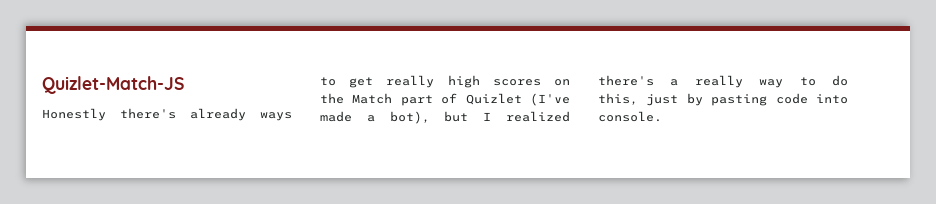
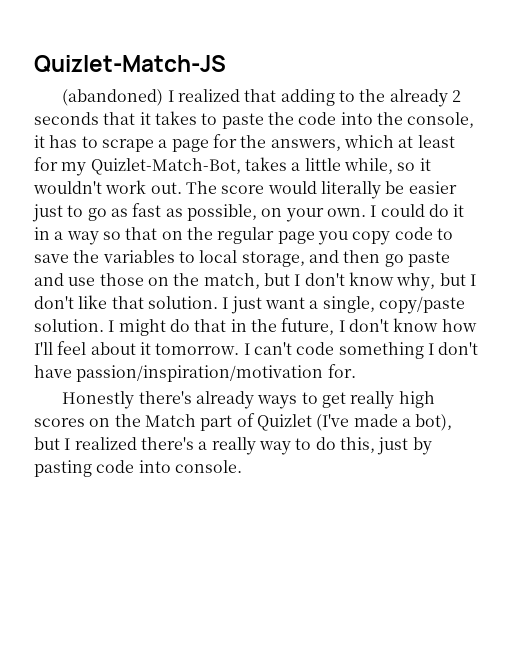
+ (abandoned) I realized that adding to the already 2 seconds that it takes to paste the code into the console, it has to scrape a page for the answers, which at least for my Quizlet-Match-Bot, takes a little while, so it wouldn't work out. The score would literally be easier just to go as fast as possible, on your own. I could do it in a way so that on the regular page you copy code to save the variables to local storage, and then go paste and use those on the match, but I don't know why, but I don't like that solution. I just want a single, copy/paste solution. I might do that in the future, I don't know how I'll feel about it tomorrow. I can't code something I don't have passion/inspiration/motivation for.

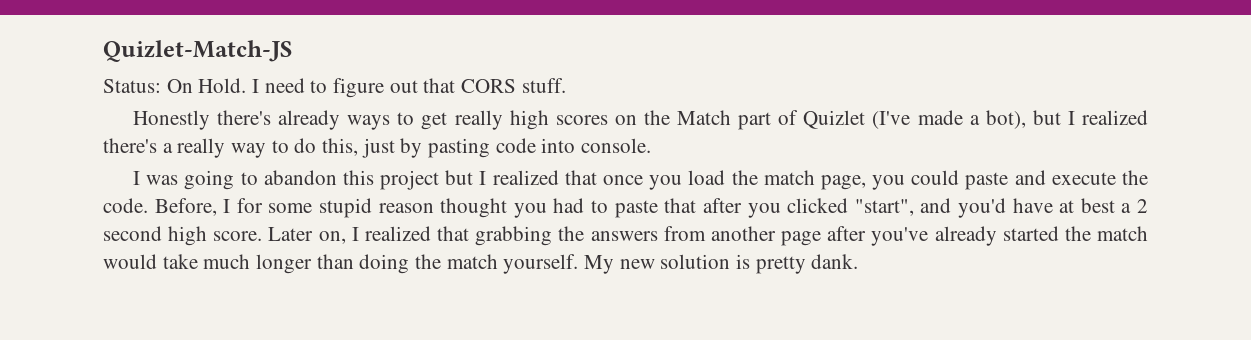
- (abandoned) I realized that adding to the already 2 seconds that it takes to paste the code into the console, it has to scrape a page for the answers, which at least for my Quizlet-Match-Bot, takes a little while, so it wouldn't work out. The score would literally be easier just to go as fast as possible, on your own. I could do it in a way so that on the regular page you copy code to save the variables to local storage, and then go paste and use those on the match, but I don't know why, but I don't like that solution. I just want a single, copy/paste solution. I might do that in the future, I don't know how I'll feel about it tomorrow. I can't code something I don't have passion/inspiration/motivation for.
+ Status: On Hold. I need to figure out that CORS stuff.
+ I was going to abandon this project but I realized that once you load the match page, you could paste and execute the code. Before, I for some stupid reason thought you had to paste that after you clicked "start", and you'd have at best a 2 second high score. Later on, I realized that grabbing the answers from another page after you've already started the match would take much longer than doing the match yourself. My new solution is pretty dank.

